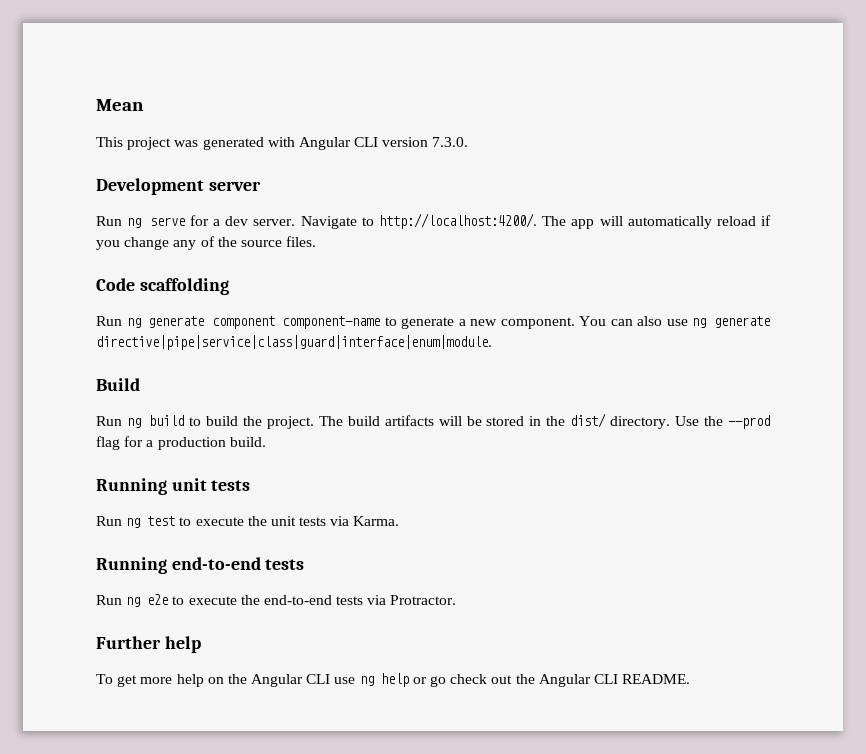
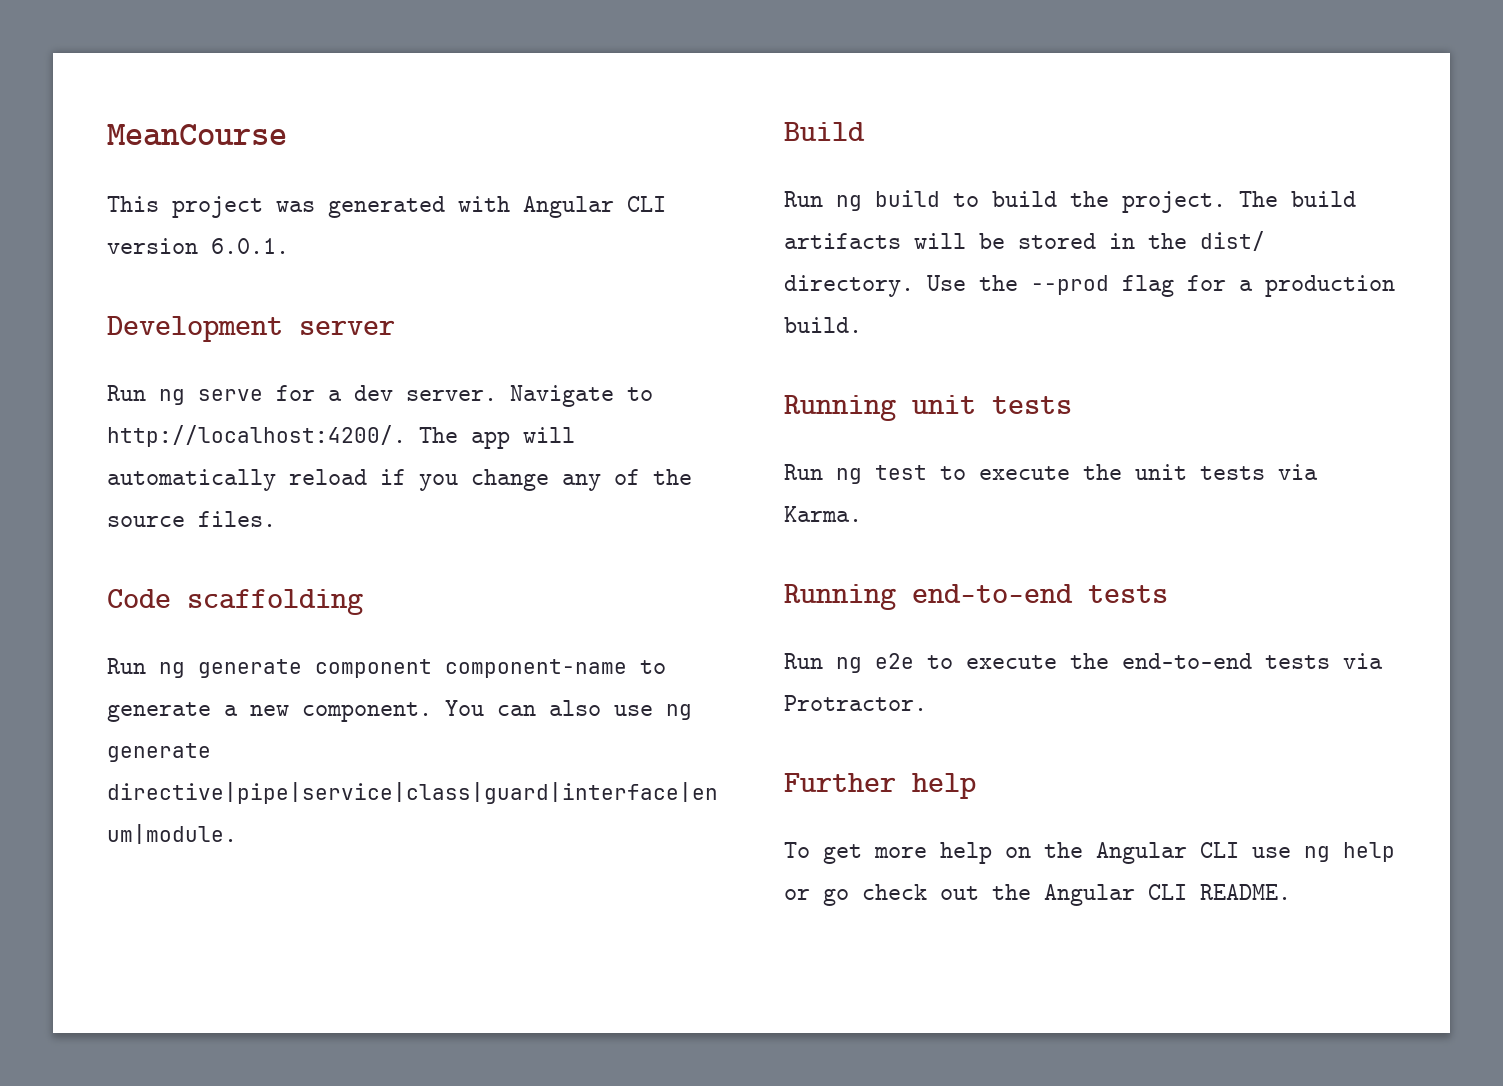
- Mean
+ MeanCourse
- This project was generated with Angular CLI version 7.3.0.
+ This project was generated with Angular CLI version 6.0.1.

